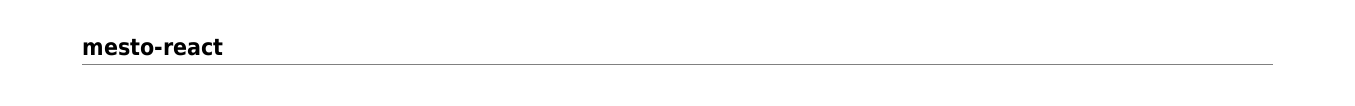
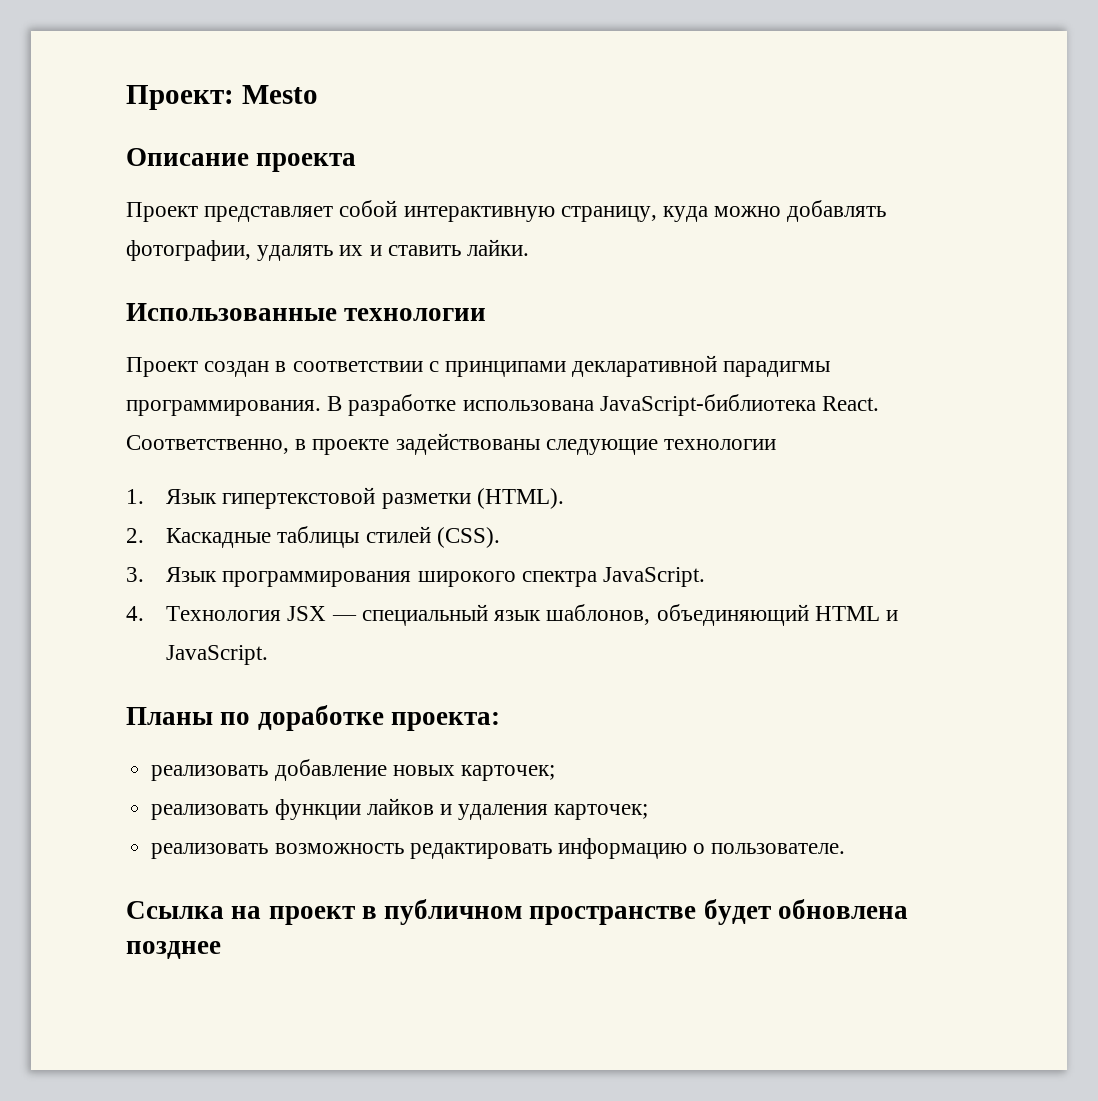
- mesto-react
+ Проект: Mesto
+ Описание проекта
+ Проект представляет собой интерактивную страницу, куда можно добавлять фотографии, удалять их и ставить лайки.
+ Использованные технологии
+ Проект создан в соответствии с принципами декларативной парадигмы программирования. В разработке использована JavaScript-библиотека React. Соответственно, в проекте задействованы следующие технологии
+ 1. Язык гипертекстовой разметки (HTML).
+ 2. Каскадные таблицы стилей (CSS).
+ 3. Язык программирования широкого спектра JavaScript.
+ 4. Технология JSX — специальный язык шаблонов, объединяющий HTML и JavaScript.
+ Планы по доработке проекта:
+ реализовать добавление новых карточек;
+ реализовать функции лайков и удаления карточек;
+ реализовать возможность редактировать информацию о пользователе.
+ Ссылка на проект в публичном пространстве будет обновлена позднее

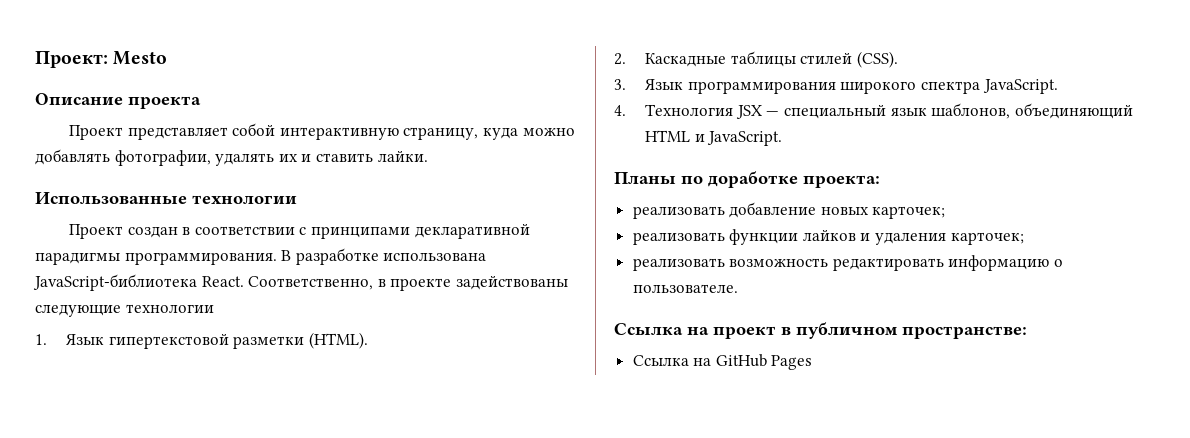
- Ссылка на проект в публичном пространстве будет обновлена позднее
+ Ссылка на проект в публичном пространстве:
+ Ссылка на GitHub Pages

